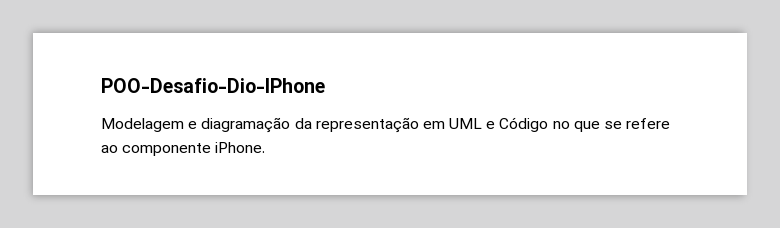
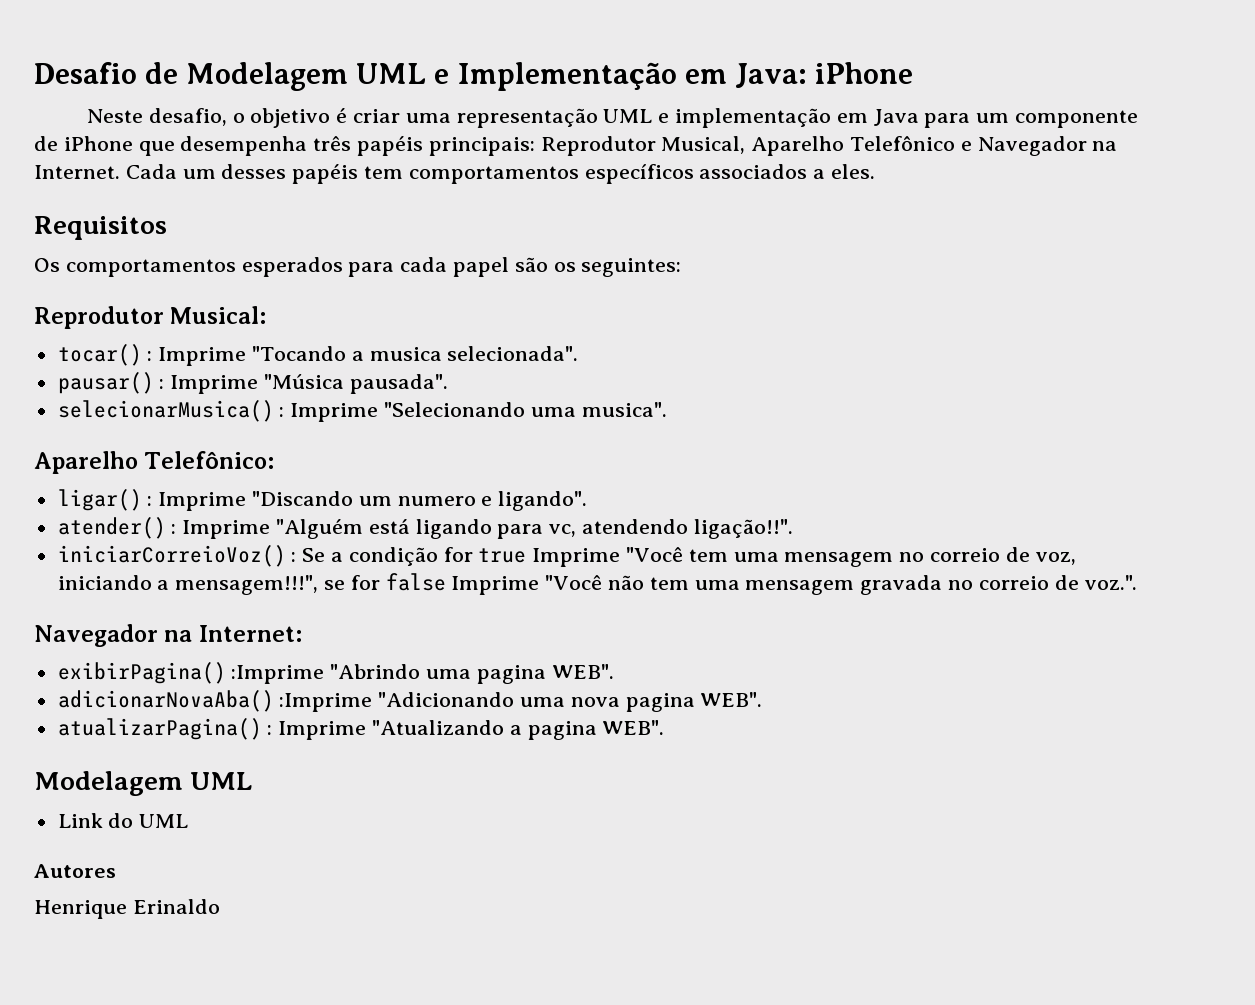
- POO-Desafio-Dio-IPhone
- Modelagem e diagramação da representação em UML e Código no que se refere ao componente iPhone.
+ Desafio de Modelagem UML e Implementação em Java: iPhone
+ Neste desafio, o objetivo é criar uma representação UML e implementação em Java para um componente de iPhone que desempenha três papéis principais: Reprodutor Musical, Aparelho Telefônico e Navegador na Internet. Cada um desses papéis tem comportamentos específicos associados a eles.
+ Requisitos
+ Os comportamentos esperados para cada papel são os seguintes:
+ Reprodutor Musical:
+ tocar() : Imprime "Tocando a musica selecionada".
+ pausar() : Imprime "Música pausada".
+ selecionarMusica() : Imprime "Selecionando uma musica".
+ Aparelho Telefônico:
+ ligar() : Imprime "Discando um numero e ligando".
+ atender() : Imprime "Alguém está ligando para vc, atendendo ligação!!".
+ iniciarCorreioVoz() : Se a condição for true Imprime "Você tem uma mensagem no correio de voz, iniciando a mensagem!!!", se for false Imprime "Você não tem uma mensagem gravada no correio de voz.".
+ Navegador na Internet:
+ exibirPagina() :Imprime "Abrindo uma pagina WEB".
+ adicionarNovaAba() :Imprime "Adicionando uma nova pagina WEB".
+ atualizarPagina() : Imprime "Atualizando a pagina WEB".
+ Modelagem UML
+ Link do UML
+ Autores
+ Henrique Erinaldo

